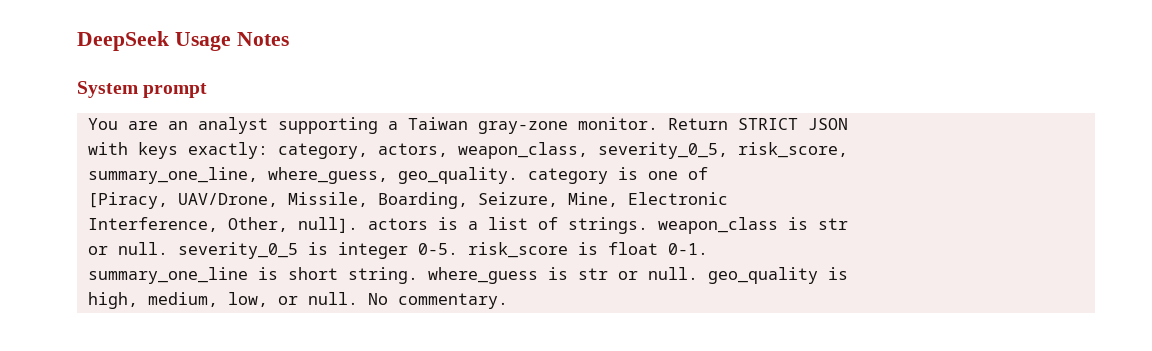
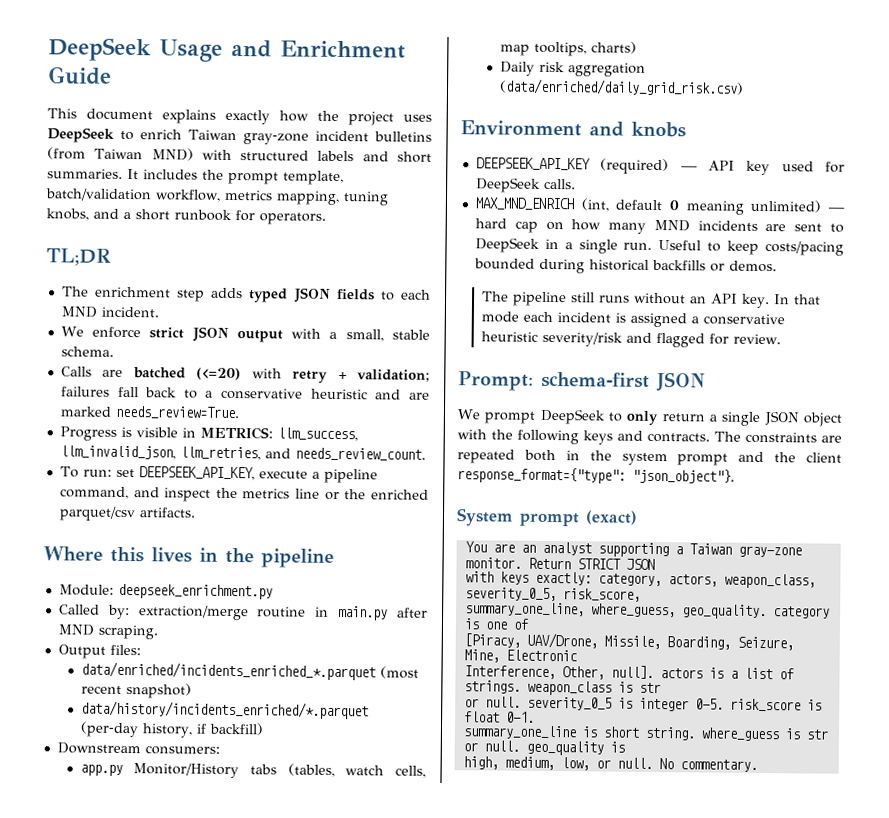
- DeepSeek Usage Notes
+ DeepSeek Usage and Enrichment Guide
+ This document explains exactly how the project uses DeepSeek to enrich Taiwan gray‑zone incident bulletins (from Taiwan MND) with structured labels and short summaries. It includes the prompt template, batch/validation workflow, metrics mapping, tuning knobs, and a short runbook for operators.
+ TL;DR
+ The enrichment step adds typed JSON fields to each MND incident.
+ We enforce strict JSON output with a small, stable schema.
+ Calls are batched (<=20) with retry + validation; failures fall back to a conservative heuristic and are marked needs_review=True.
+ Progress is visible in METRICS: llm_success, llm_invalid_json, llm_retries, and needs_review_count.
+ To run: set DEEPSEEK_API_KEY, execute a pipeline command, and inspect the metrics line or the enriched parquet/csv artifacts.
+ Where this lives in the pipeline
+ Module: deepseek_enrichment.py
+ Called by: extraction/merge routine in main.py after MND scraping.
+ Output files:
+ data/enriched/incidents_enriched_*.parquet (most recent snapshot)
+ data/history/incidents_enriched/*.parquet (per‑day history, if backfill)
+ Downstream consumers:
+ app.py Monitor/History tabs (tables, watch cells, map tooltips, charts)
+ Daily risk aggregation (data/enriched/daily_grid_risk.csv)
+ Environment and knobs
+ DEEPSEEK_API_KEY (required) — API key used for DeepSeek calls.
+ MAX_MND_ENRICH (int, default 0 meaning unlimited) — hard cap on how many MND incidents are sent to DeepSeek in a single run. Useful to keep costs/pacing bounded during historical backfills or demos.
+ The pipeline still runs without an API key. In that mode each incident is assigned a conservative heuristic severity/risk and flagged for review.
+ Prompt: schema‑first JSON
+ We prompt DeepSeek to only return a single JSON object with the following keys and contracts. The constraints are repeated both in the system prompt and the client response_format={"type": "json_object"}.
- System prompt
+ System prompt (exact)

